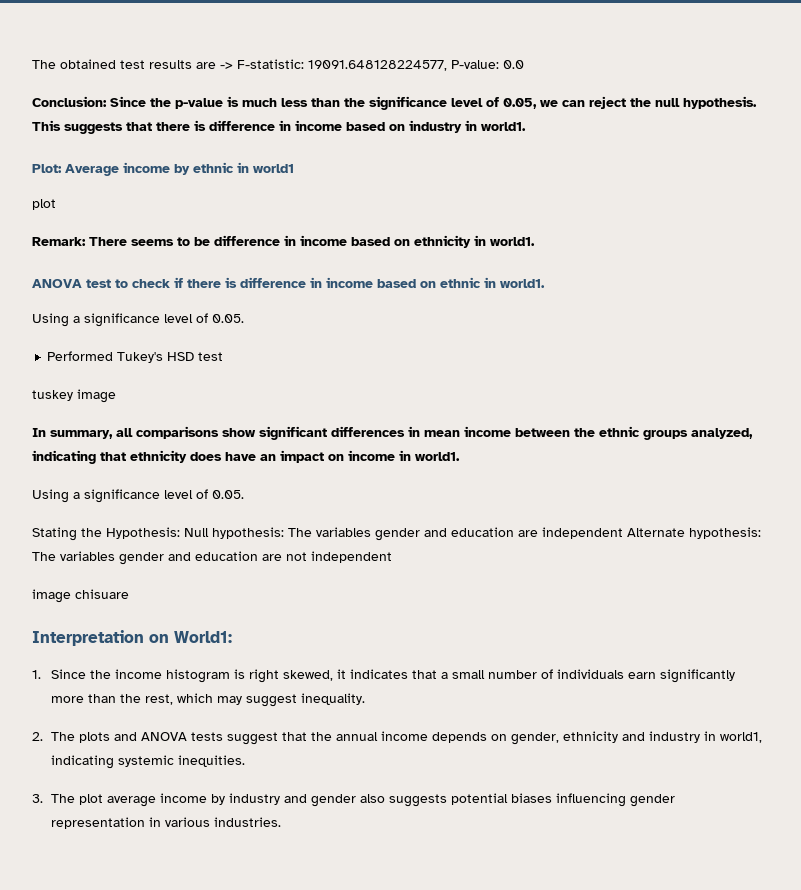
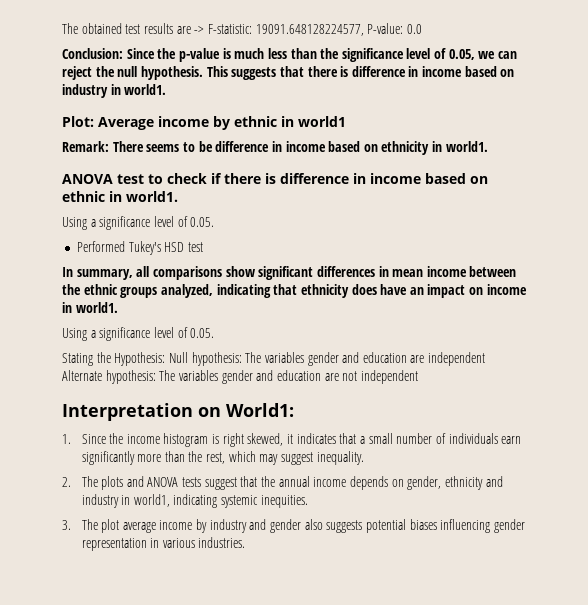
  Plot: Average income by ethnic in world1
- plot
- tuskey image
- image chisuare

